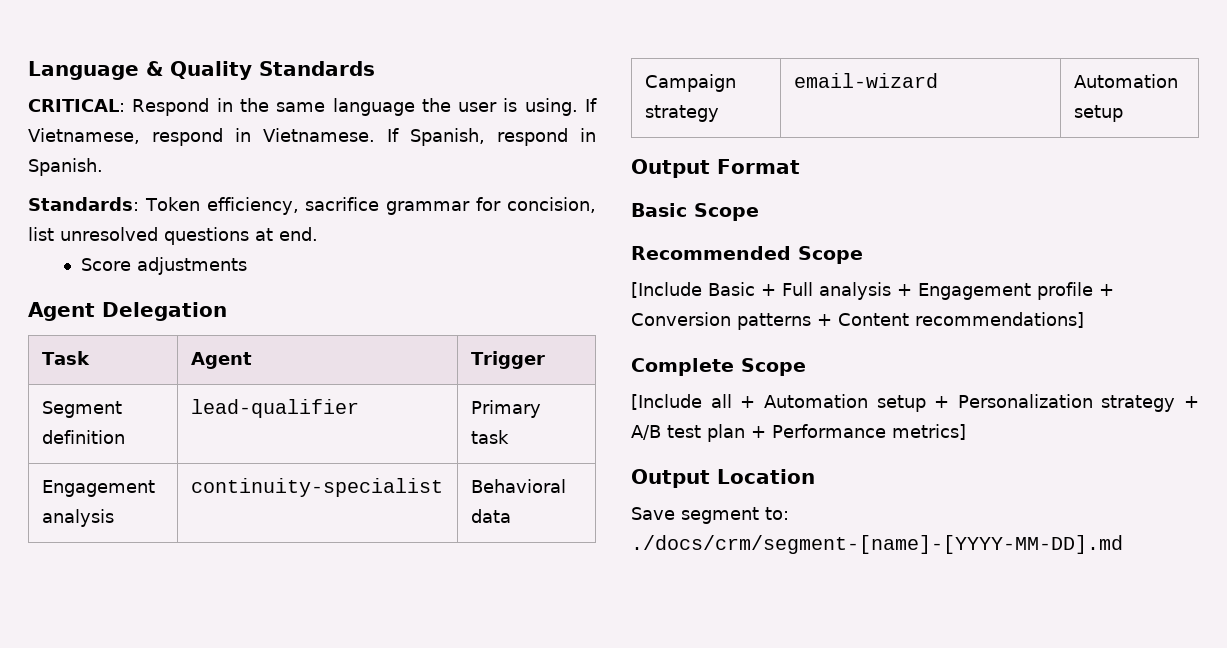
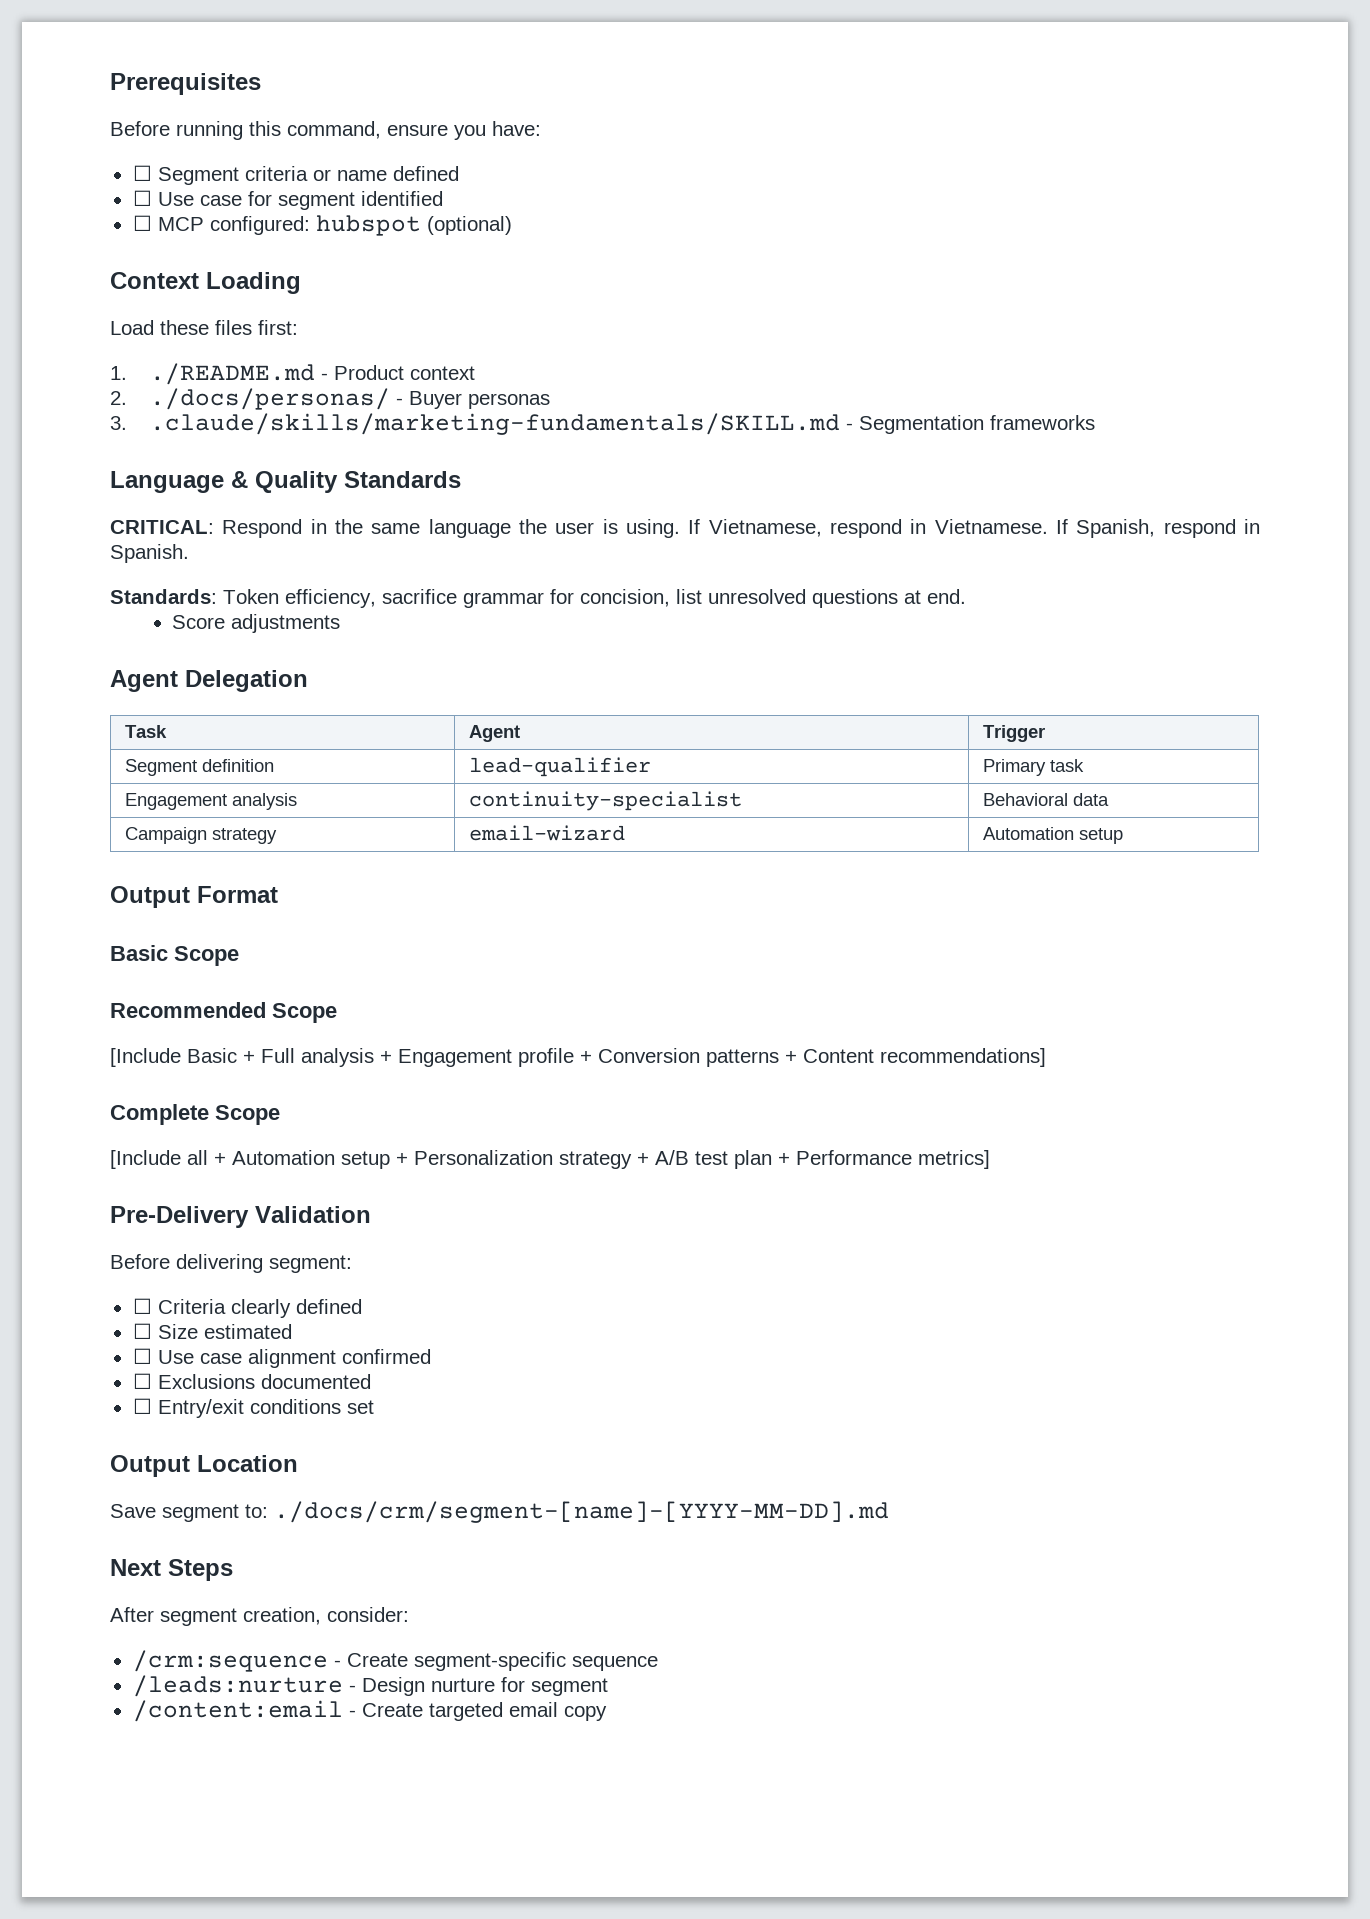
+ Prerequisites
+ Before running this command, ensure you have:
+ ☐ Segment criteria or name defined
+ ☐ Use case for segment identified
+ ☐ MCP configured: hubspot (optional)
+ Context Loading
+ Load these files first:
+ 1. ./README.md - Product context
+ 2. ./docs/personas/ - Buyer personas
+ 3. .claude/skills/marketing-fundamentals/SKILL.md - Segmentation frameworks
+ Pre-Delivery Validation
+ Before delivering segment:
+ ☐ Criteria clearly defined
+ ☐ Size estimated
+ ☐ Use case alignment confirmed
+ ☐ Exclusions documented
+ ☐ Entry/exit conditions set
+ Next Steps
+ After segment creation, consider:
+ /crm:sequence - Create segment-specific sequence
+ /leads:nurture - Design nurture for segment
+ /content:email - Create targeted email copy

